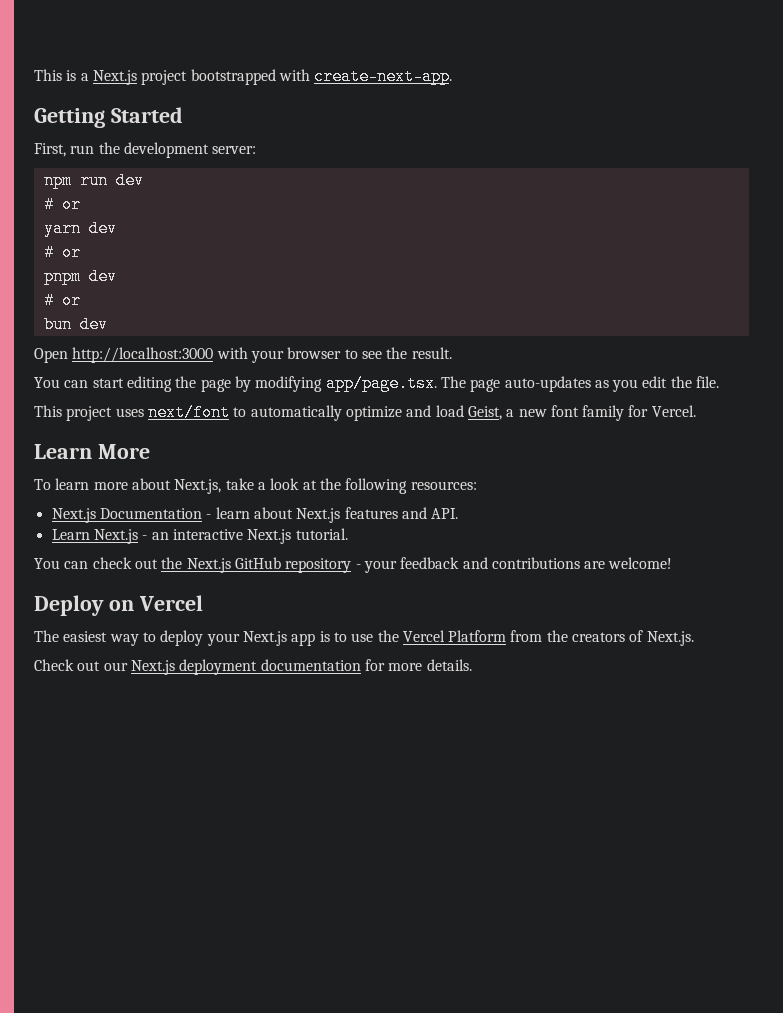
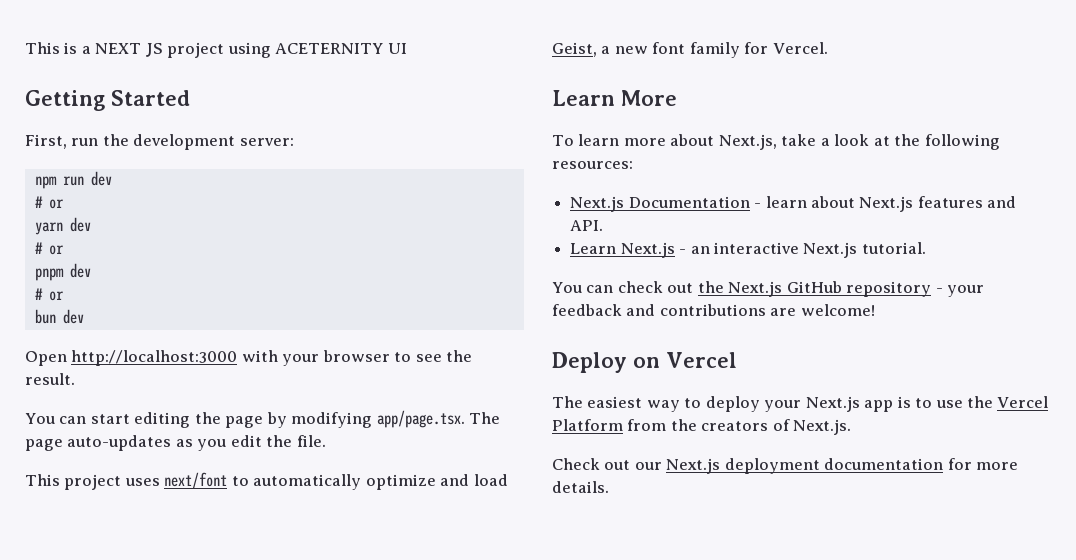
- This is a Next.js project bootstrapped with create-next-app.
+ This is a NEXT JS project using ACETERNITY UI

